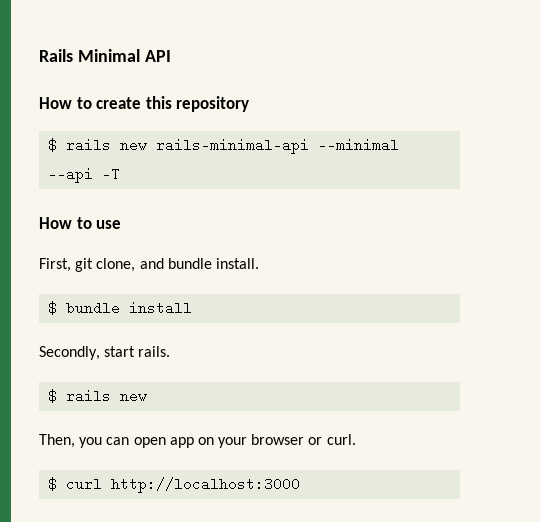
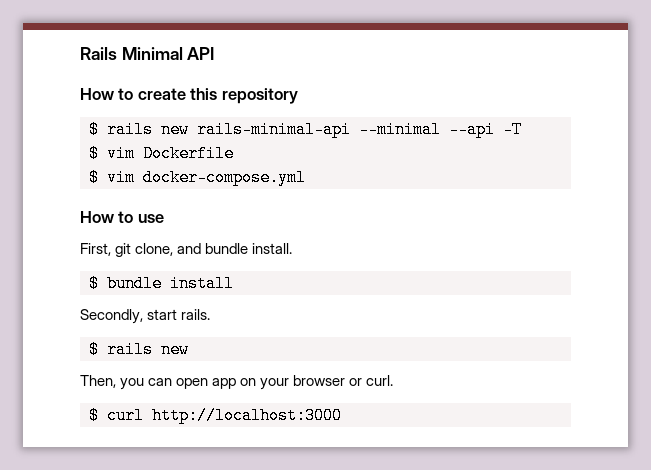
+ $ vim Dockerfile
+ $ vim docker-compose.yml

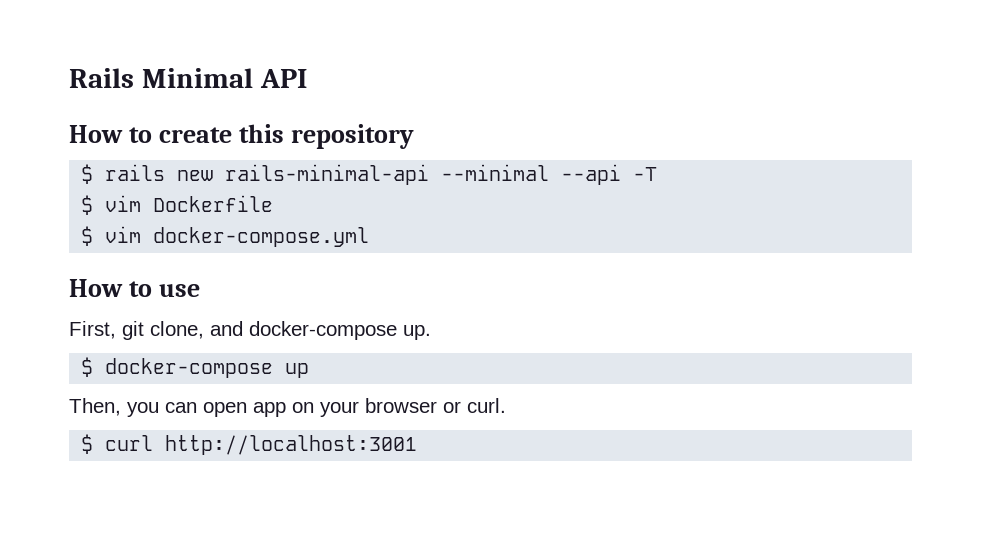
- First, git clone, and bundle install.
- $ bundle install
- Secondly, start rails.
- $ rails new
+ First, git clone, and docker-compose up.
+ $ docker-compose up
- $ curl http://localhost:3000
+ $ curl http://localhost:3001

